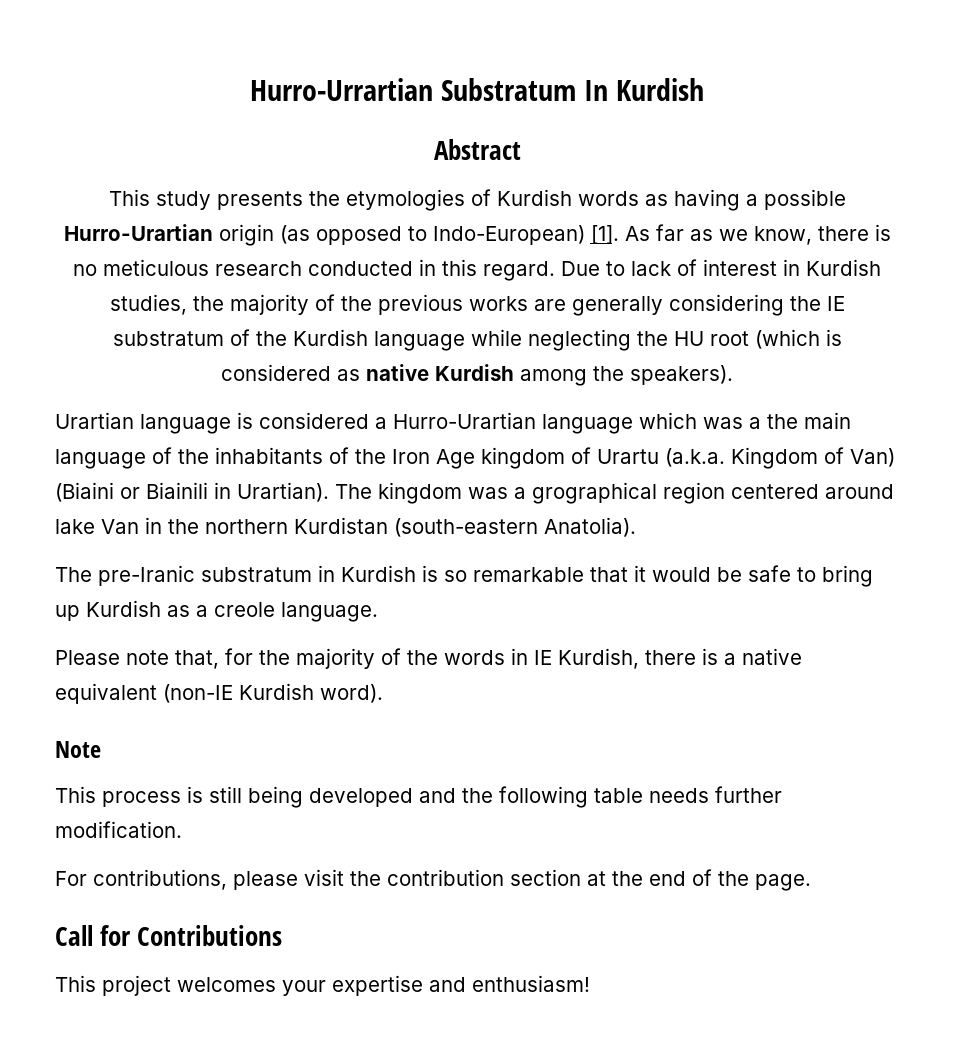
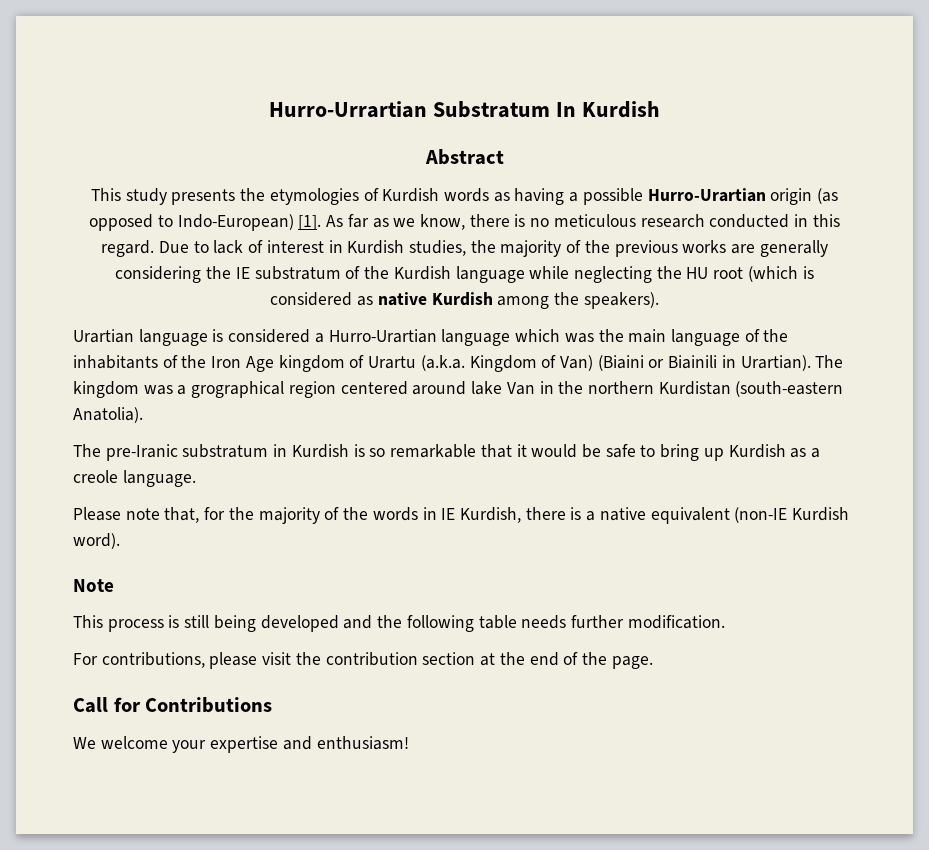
- Urartian language is considered a Hurro-Urartian language which was a the main language of the inhabitants of the Iron Age kingdom of Urartu (a.k.a. Kingdom of Van) (Biaini or Biainili in Urartian).
+ Urartian language is considered a Hurro-Urartian language which was the main language of the inhabitants of the Iron Age kingdom of Urartu (a.k.a. Kingdom of Van) (Biaini or Biainili in Urartian).
- This project welcomes your expertise and enthusiasm!
+ We welcome your expertise and enthusiasm!

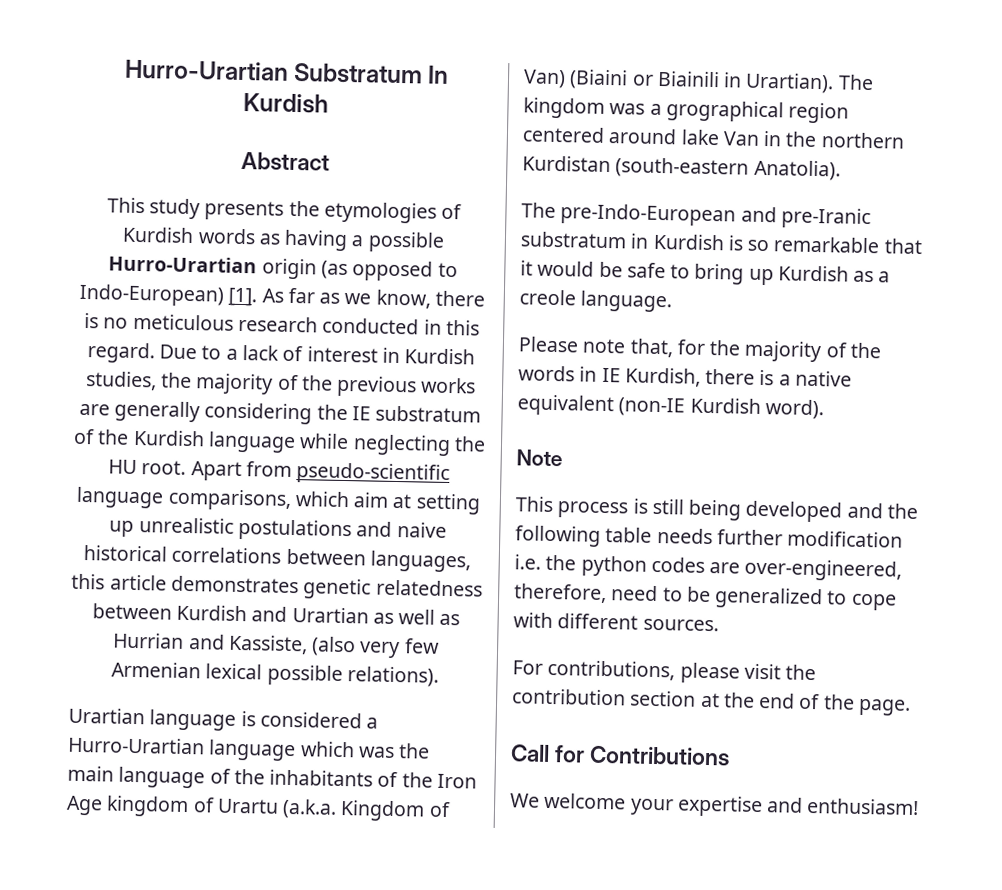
- Hurro-Urrartian Substratum In Kurdish
+ Hurro-Urartian Substratum In Kurdish
- Due to lack of interest in Kurdish studies, the majority of the previous works are generally considering the IE substratum of the Kurdish language while neglecting the HU root (which is considered as native Kurdish among the speakers).
+ Due to a lack of interest in Kurdish studies, the majority of the previous works are generally considering the IE substratum of the Kurdish language while neglecting the HU root. Apart from pseudo-scientific language comparisons, which aim at setting up unrealistic postulations and naive historical correlations between languages, this article demonstrates genetic relatedness between Kurdish and Urartian as well as Hurrian and Kassiste, (also very few Armenian lexical possible relations).
- The pre-Iranic substratum in Kurdish is so remarkable that it would be safe to bring up Kurdish as a creole language.
+ The pre-Indo-European and pre-Iranic substratum in Kurdish is so remarkable that it would be safe to bring up Kurdish as a creole language.
- This process is still being developed and the following table needs further modification.
+ This process is still being developed and the following table needs further modification i.e. the python codes are over-engineered, therefore, need to be generalized to cope with different sources.

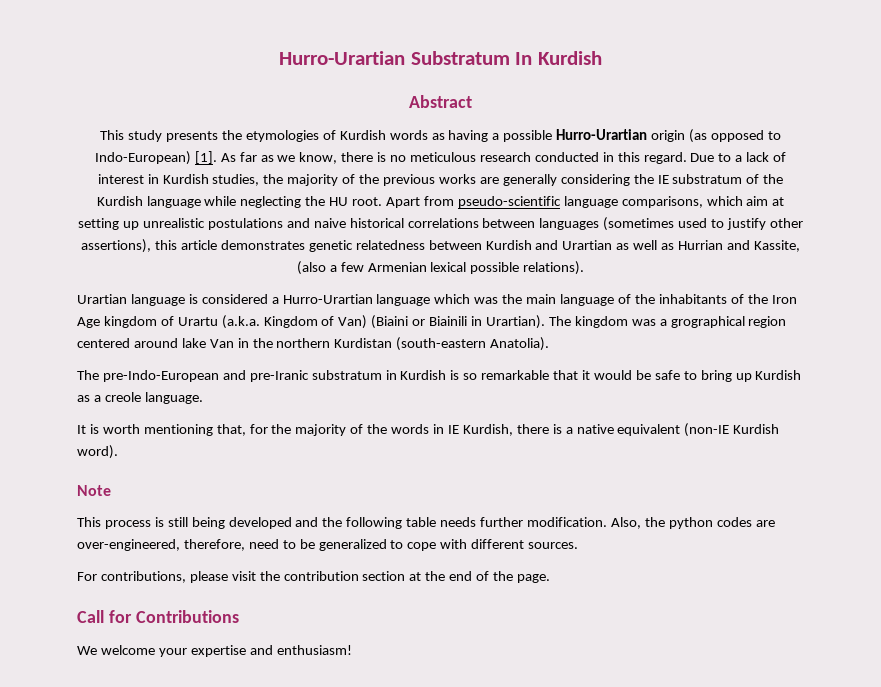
- Apart from pseudo-scientific language comparisons, which aim at setting up unrealistic postulations and naive historical correlations between languages, this article demonstrates genetic relatedness between Kurdish and Urartian as well as Hurrian and Kassiste, (also very few Armenian lexical possible relations).
+ Apart from pseudo-scientific language comparisons, which aim at setting up unrealistic postulations and naive historical correlations between languages (sometimes used to justify other assertions), this article demonstrates genetic relatedness between Kurdish and Urartian as well as Hurrian and Kassite, (also a few Armenian lexical possible relations).
- Please note that, for the majority of the words in IE Kurdish, there is a native equivalent (non-IE Kurdish word).
+ It is worth mentioning that, for the majority of the words in IE Kurdish, there is a native equivalent (non-IE Kurdish word).
- This process is still being developed and the following table needs further modification i.e. the python codes are over-engineered, therefore, need to be generalized to cope with different sources.
+ This process is still being developed and the following table needs further modification. Also, the python codes are over-engineered, therefore, need to be generalized to cope with different sources.

